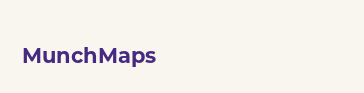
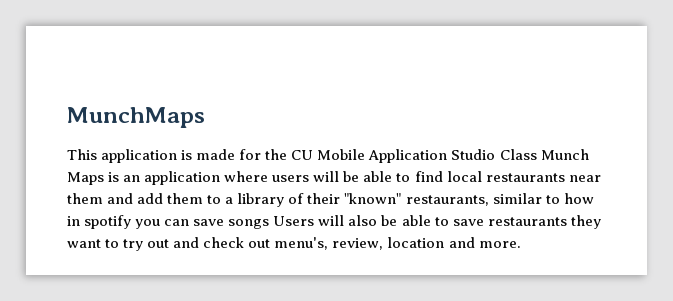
+ This application is made for the CU Mobile Application Studio Class Munch Maps is an application where users will be able to find local restaurants near them and add them to a library of their "known" restaurants, similar to how in spotify you can save songs Users will also be able to save restaurants they want to try out and check out menu's, review, location and more.

